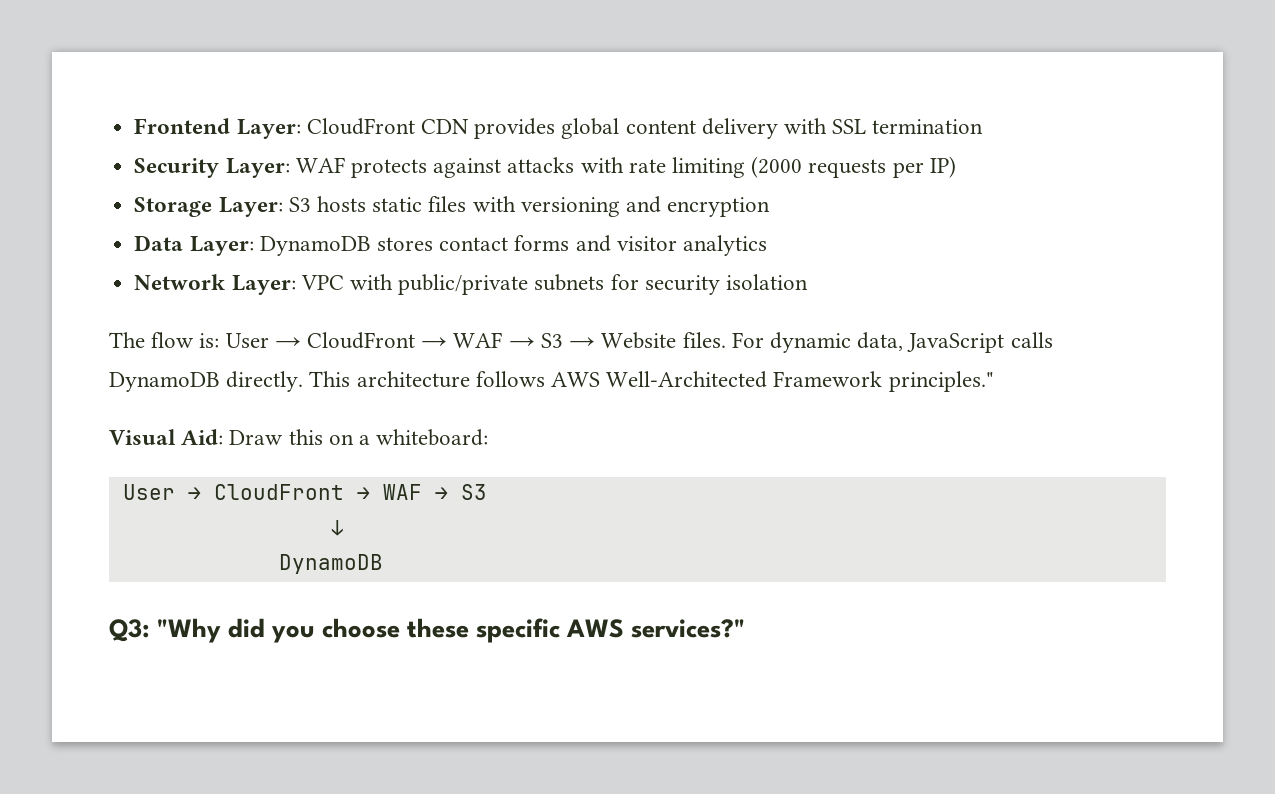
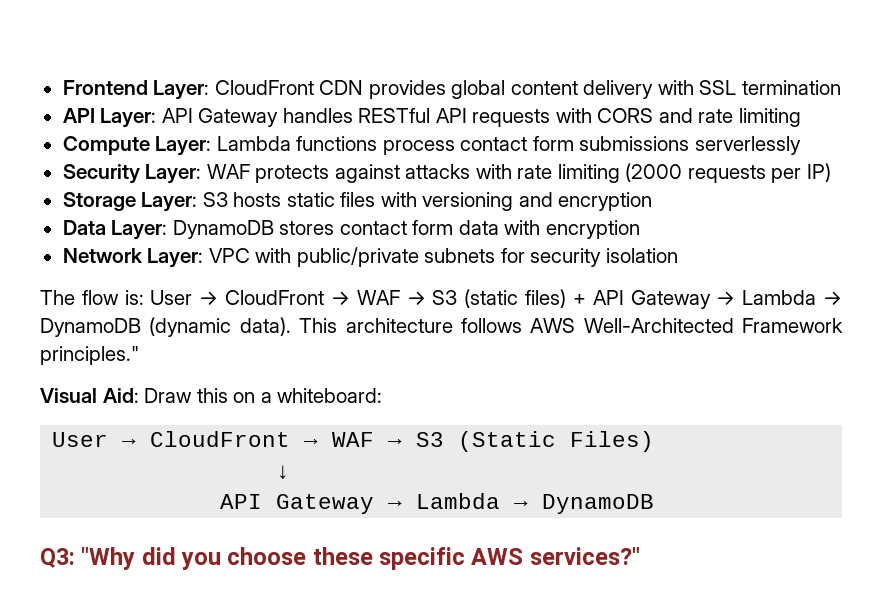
+ API Layer: API Gateway handles RESTful API requests with CORS and rate limiting
+ Compute Layer: Lambda functions process contact form submissions serverlessly
- Data Layer: DynamoDB stores contact forms and visitor analytics
+ Data Layer: DynamoDB stores contact form data with encryption
- The flow is: User → CloudFront → WAF → S3 → Website files. For dynamic data, JavaScript calls DynamoDB directly.
+ The flow is: User → CloudFront → WAF → S3 (static files) + API Gateway → Lambda → DynamoDB (dynamic data).
  Visual Aid: Draw this on a whiteboard:
- User → CloudFront → WAF → S3
+ User → CloudFront → WAF → S3 (Static Files)
  ↓
- DynamoDB
+ API Gateway → Lambda → DynamoDB

